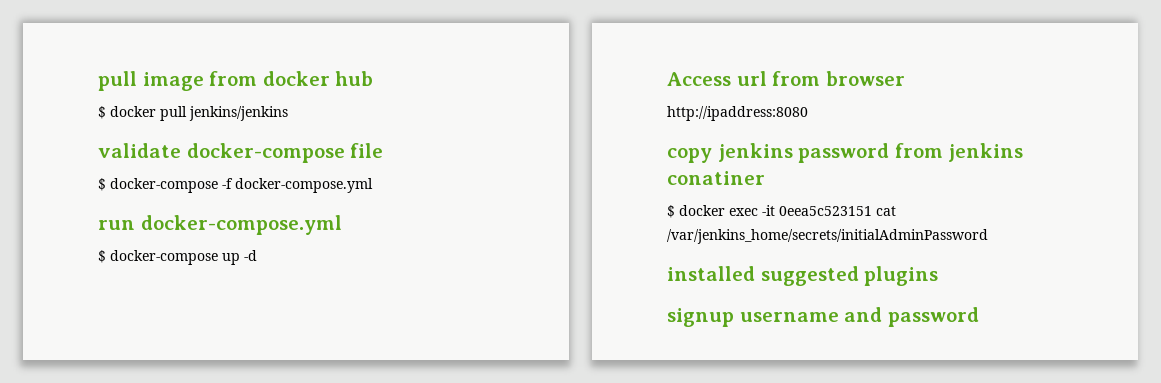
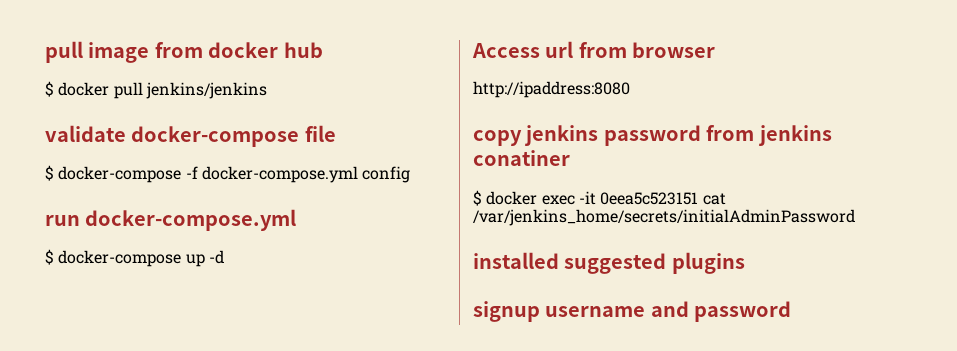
- $ docker-compose -f docker-compose.yml
+ $ docker-compose -f docker-compose.yml config

